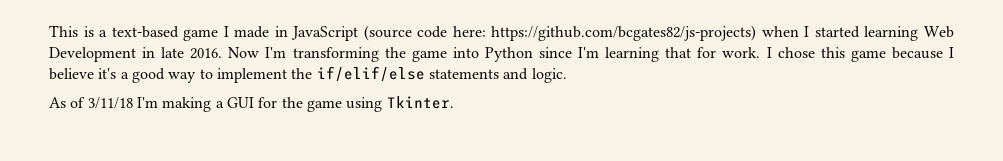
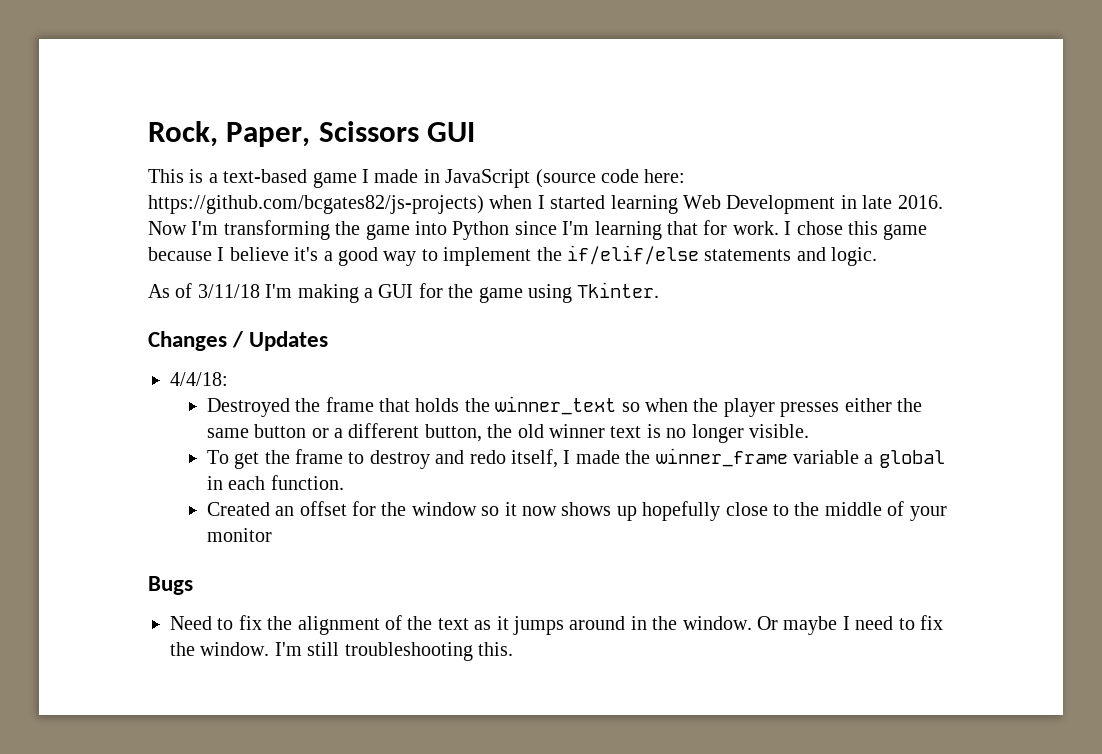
+ Rock, Paper, Scissors GUI
+ Changes / Updates
+ 4/4/18:
+ Destroyed the frame that holds the winner_text so when the player presses either the same button or a different button, the old winner text is no longer visible.
+ To get the frame to destroy and redo itself, I made the winner_frame variable a global in each function.
+ Created an offset for the window so it now shows up hopefully close to the middle of your monitor
+ Bugs
+ Need to fix the alignment of the text as it jumps around in the window. Or maybe I need to fix the window. I'm still troubleshooting this.

